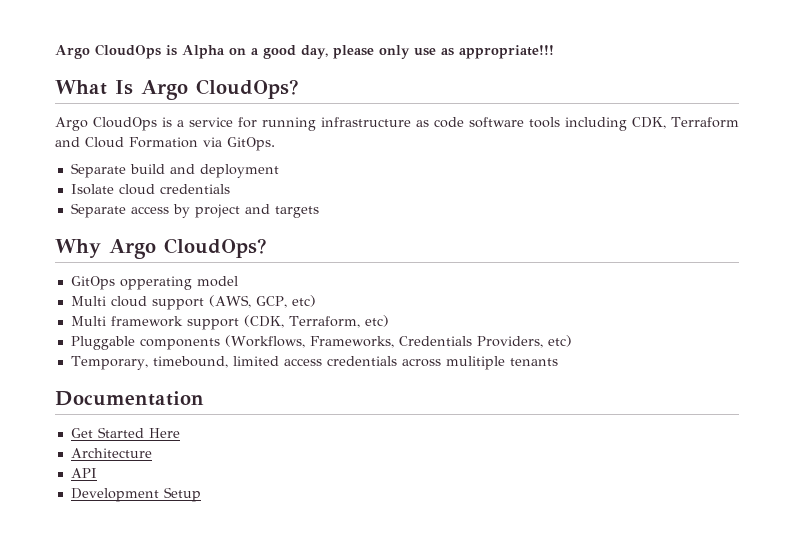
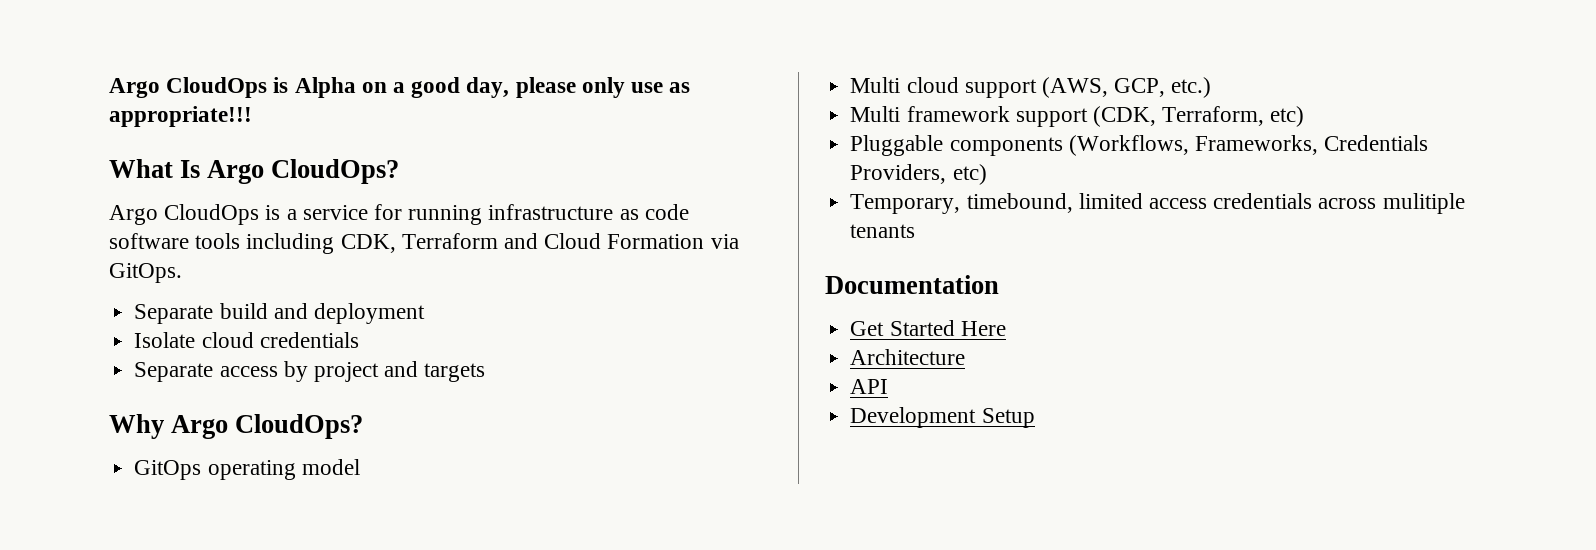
- GitOps opperating model
+ GitOps operating model
- Multi cloud support (AWS, GCP, etc)
+ Multi cloud support (AWS, GCP, etc.)

